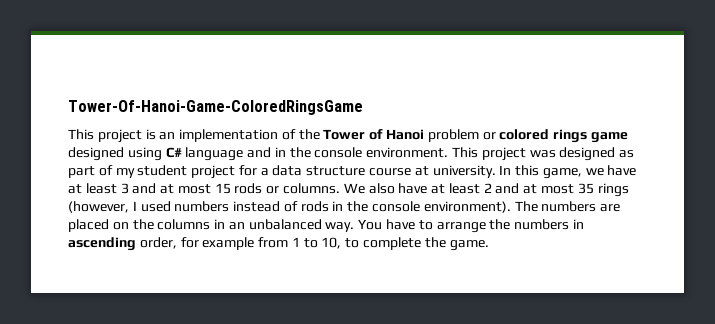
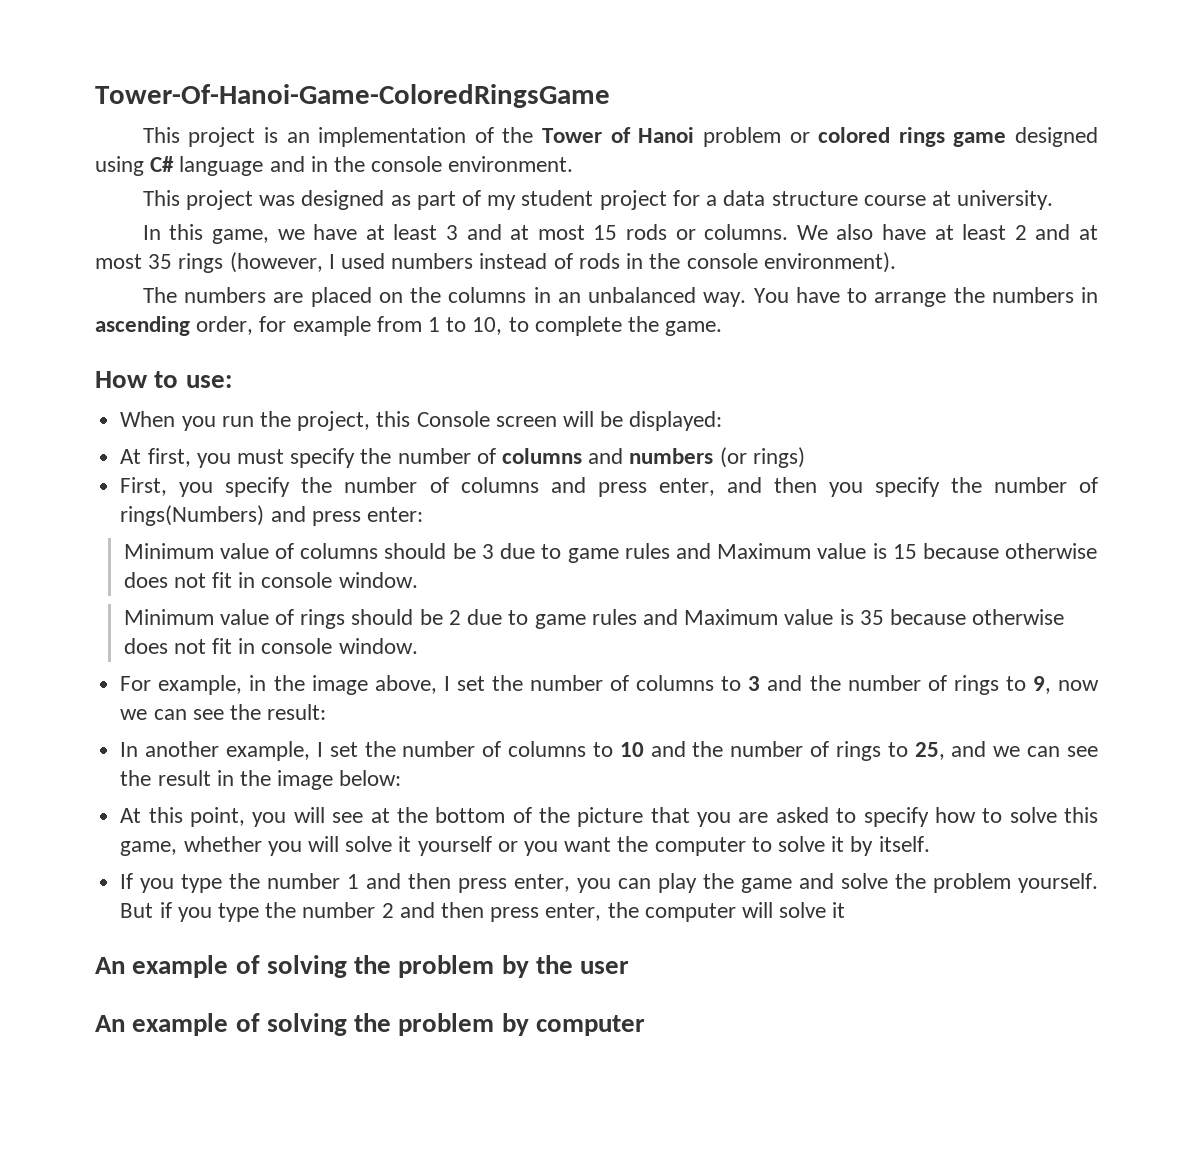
- This project is an implementation of the Tower of Hanoi problem or colored rings game designed using C# language and in the console environment. This project was designed as part of my student project for a data structure course at university. In this game, we have at least 3 and at most 15 rods or columns.
+ This project is an implementation of the Tower of Hanoi problem or colored rings game designed using C# language and in the console environment.
+ This project was designed as part of my student project for a data structure course at university.
+ In this game, we have at least 3 and at most 15 rods or columns.
- We also have at least 2 and at most 35 rings (however, I used numbers instead of rods in the console environment). The numbers are placed on the columns in an unbalanced way.
+ We also have at least 2 and at most 35 rings (however, I used numbers instead of rods in the console environment).
+ The numbers are placed on the columns in an unbalanced way.
+ How to use:
+ When you run the project, this Console screen will be displayed:
+ At first, you must specify the number of columns and numbers (or rings)
+ First, you specify the number of columns and press enter, and then you specify the number of rings(Numbers) and press enter:
+ Minimum value of columns should be 3 due to game rules and Maximum value is 15 because otherwise does not fit in console window.
+ Minimum value of rings should be 2 due to game rules and Maximum value is 35 because otherwise does not fit in console window.
+ For example, in the image above, I set the number of columns to 3 and the number of rings to 9, now we can see the result:
+ In another example, I set the number of columns to 10 and the number of rings to 25, and we can see the result in the image below:
+ At this point, you will see at the bottom of the picture that you are asked to specify how to solve this game, whether you will solve it yourself or you want the computer to solve it by itself.
+ If you type the number 1 and then press enter, you can play the game and solve the problem yourself. But if you type the number 2 and then press enter, the computer will solve it
+ An example of solving the problem by the user
+ An example of solving the problem by computer

